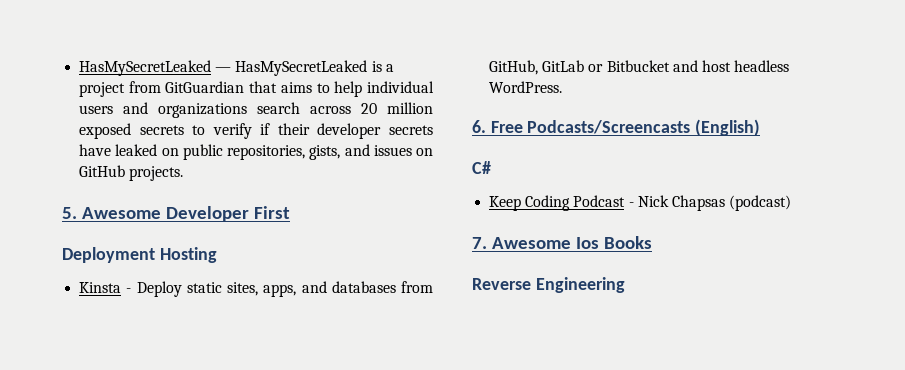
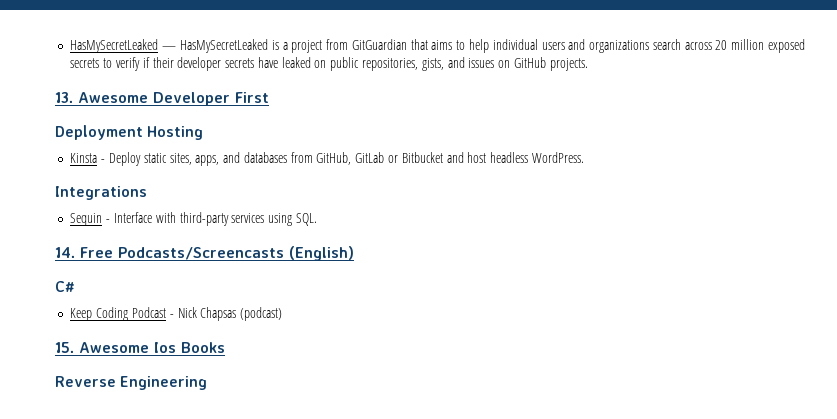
- 5. Awesome Developer First
+ 13. Awesome Developer First
- 6. Free Podcasts/Screencasts (English)
+ Integrations
+ Sequin - Interface with third-party services using SQL.
+ 14. Free Podcasts/Screencasts (English)
- 7. Awesome Ios Books
+ 15. Awesome Ios Books

